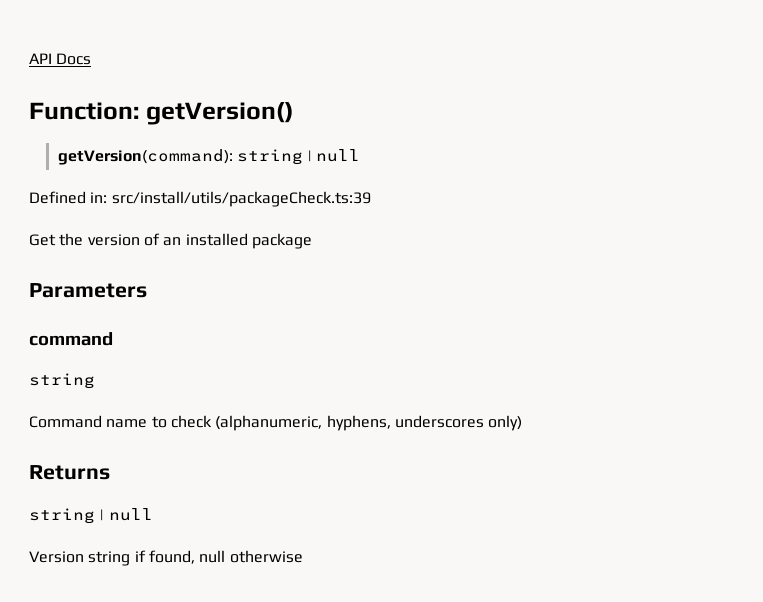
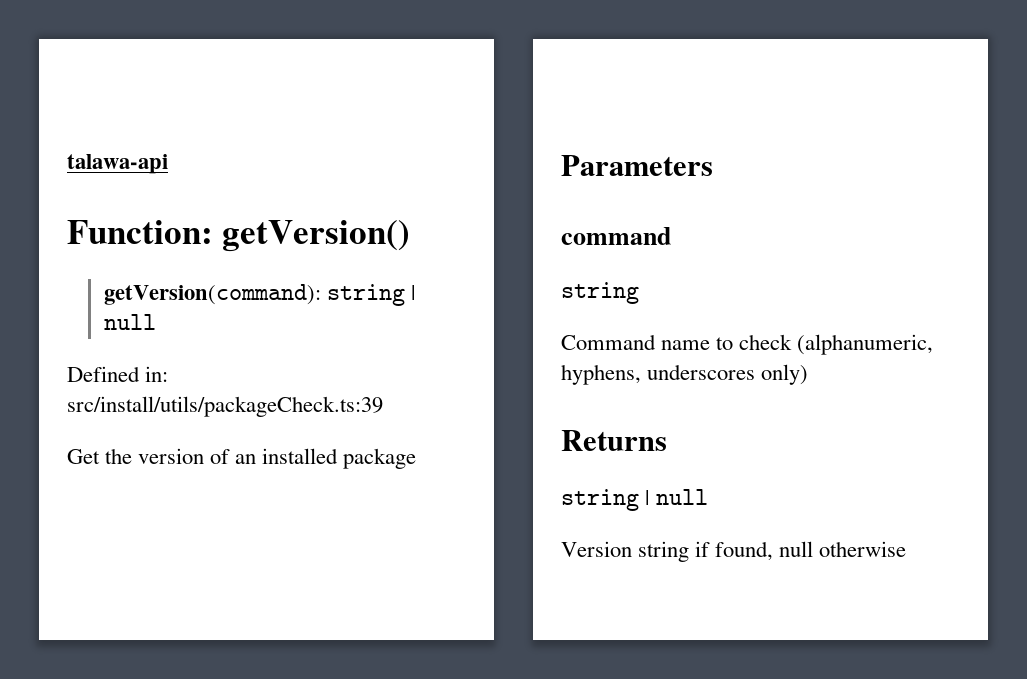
- API Docs
+ talawa-api

